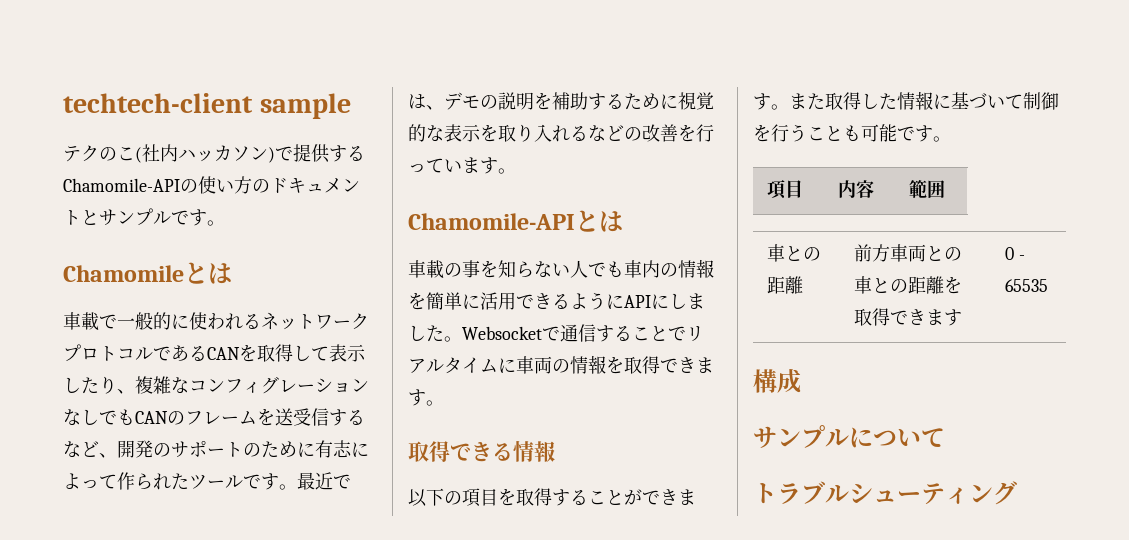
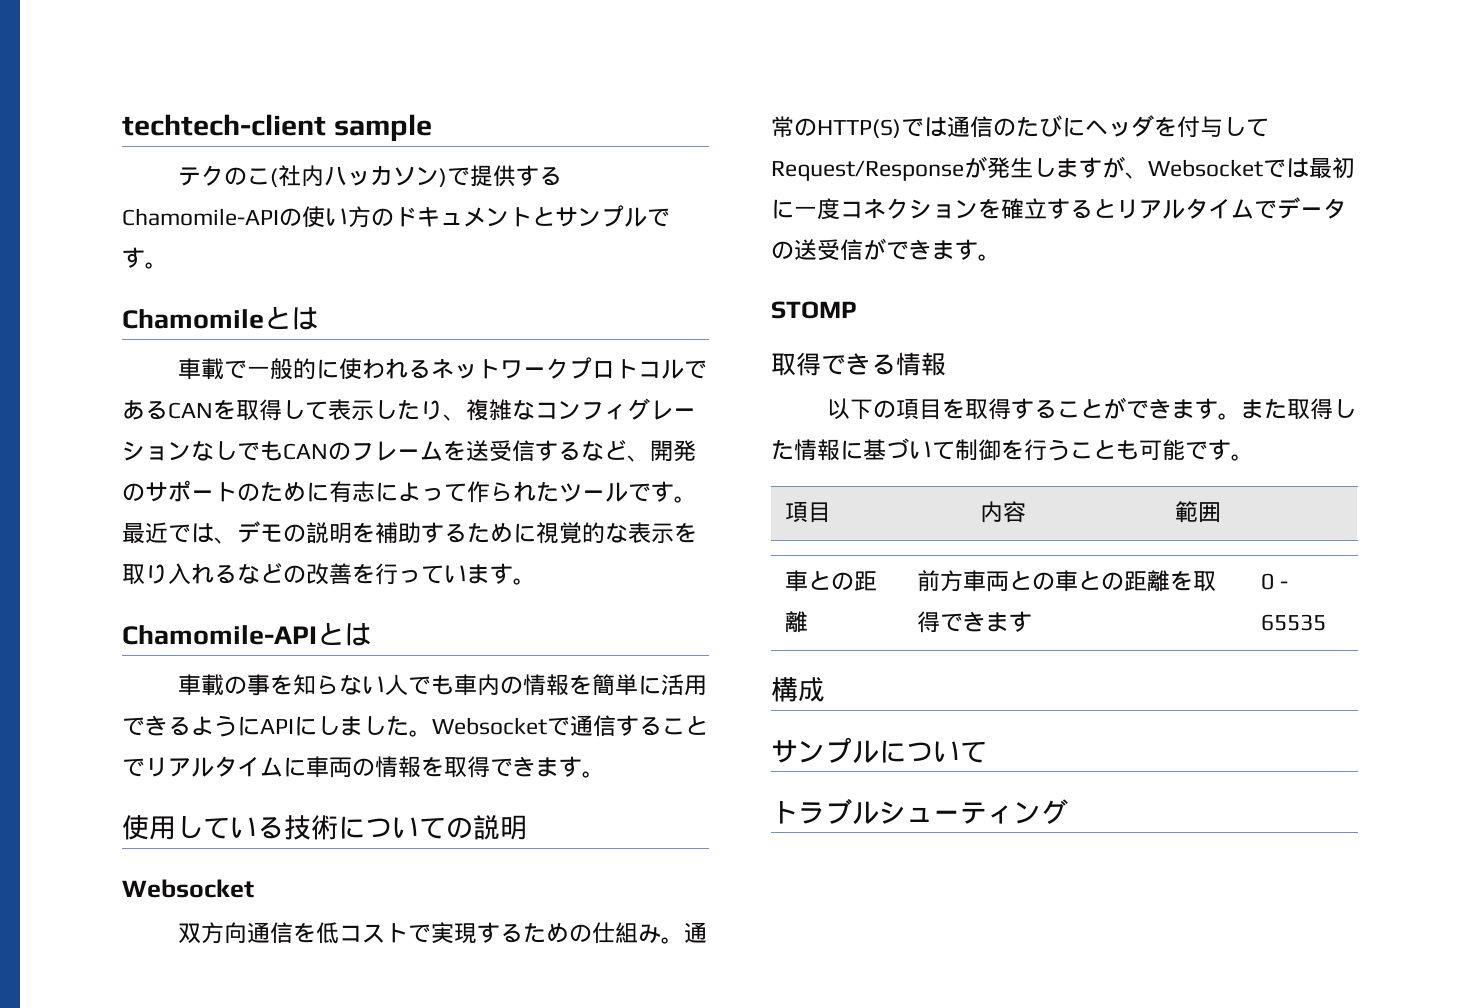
+ 使用している技術についての説明
+ Websocket
+ 双方向通信を低コストで実現するための仕組み。通常のHTTP(S)では通信のたびにヘッダを付与してRequest/Responseが発生しますが、Websocketでは最初に一度コネクションを確立するとリアルタイムでデータの送受信ができます。
+ STOMP

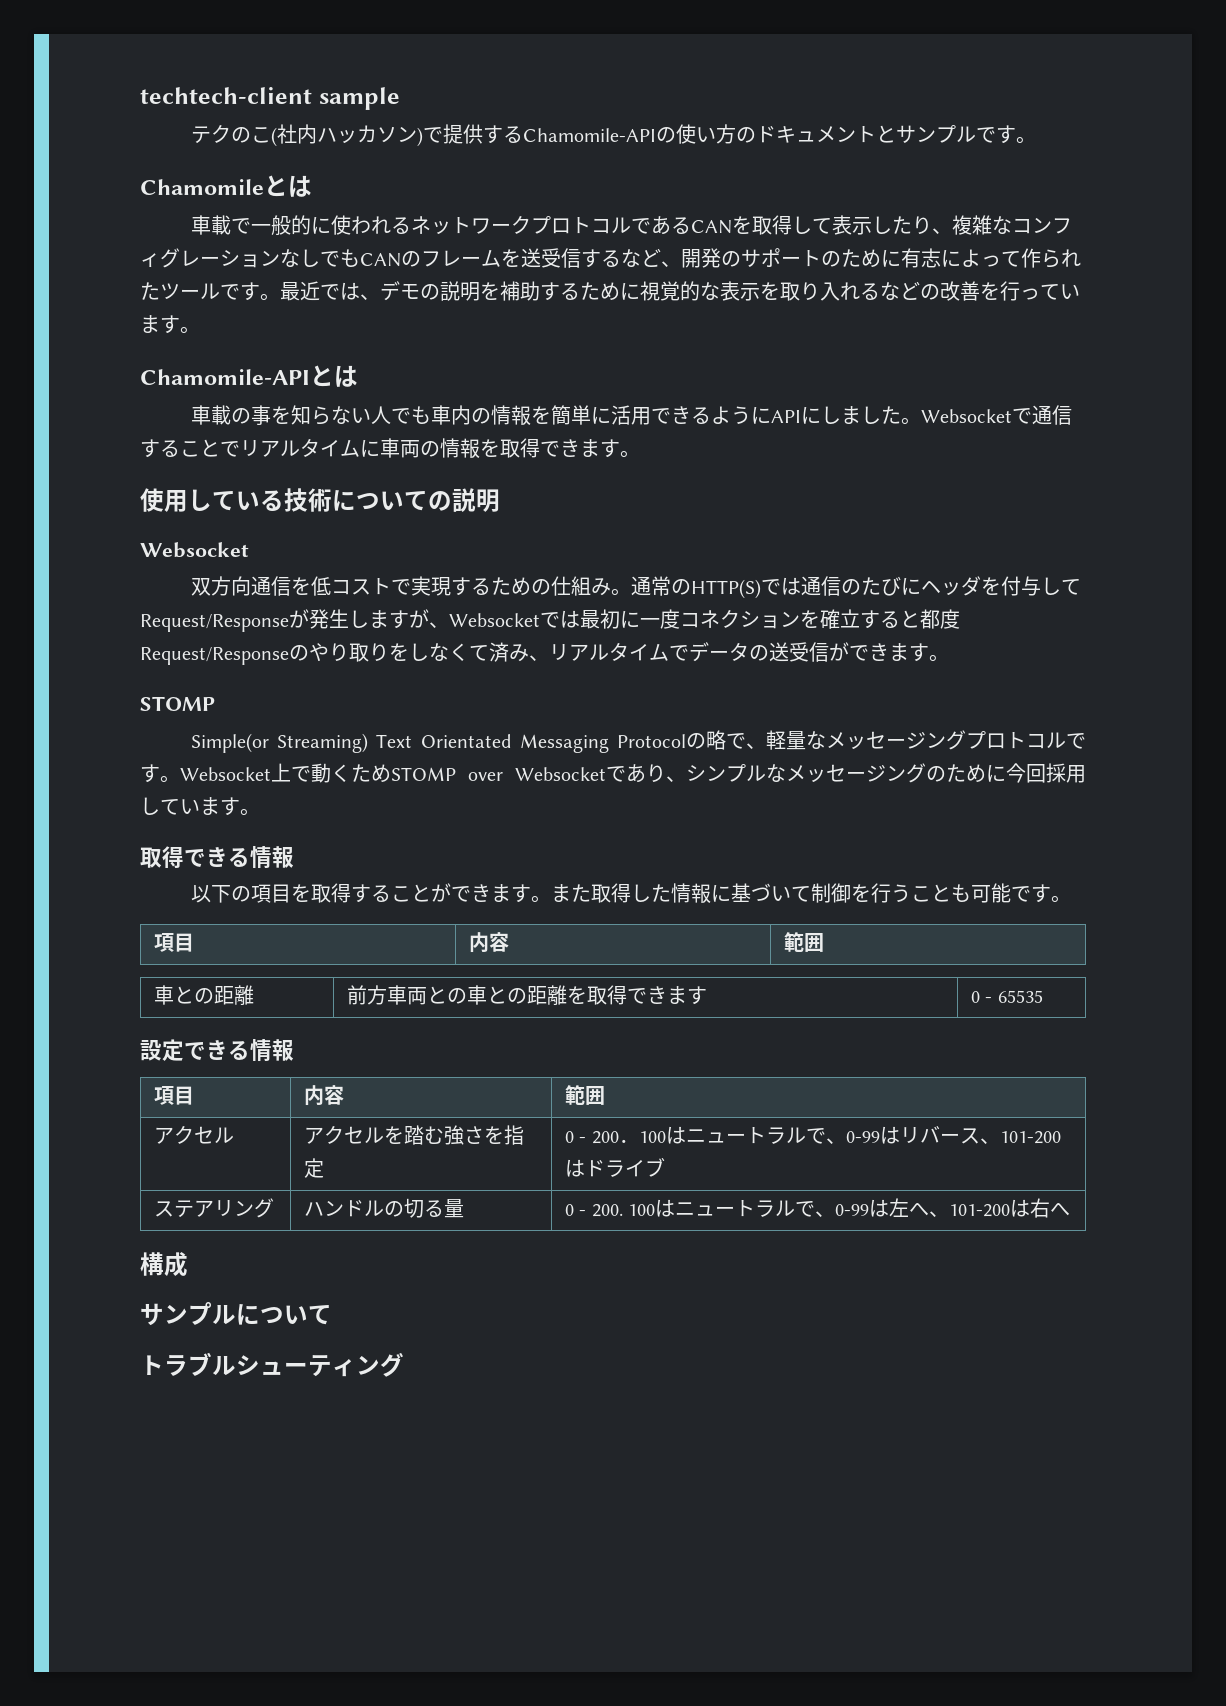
- 通常のHTTP(S)では通信のたびにヘッダを付与してRequest/Responseが発生しますが、Websocketでは最初に一度コネクションを確立するとリアルタイムでデータの送受信ができます。
+ 通常のHTTP(S)では通信のたびにヘッダを付与してRequest/Responseが発生しますが、Websocketでは最初に一度コネクションを確立すると都度Request/Responseのやり取りをしなくて済み、リアルタイムでデータの送受信ができます。
+ Simple(or Streaming) Text Orientated Messaging Protocolの略で、軽量なメッセージングプロトコルです。Websocket上で動くためSTOMP over Websocketであり、シンプルなメッセージングのために今回採用しています。
+ 設定できる情報
+ 項目 | 内容 | 範囲
+ アクセル | アクセルを踏む強さを指定 | 0 - 200．100はニュートラルで、0-99はリバース、101-200はドライブ
+ ステアリング | ハンドルの切る量 | 0 - 200. 100はニュートラルで、0-99は左へ、101-200は右へ

